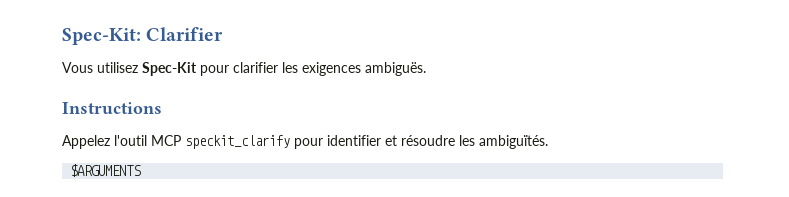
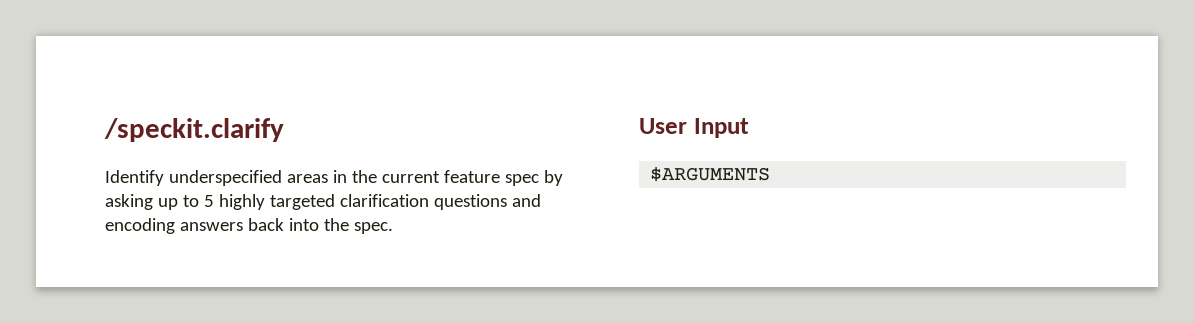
- Spec-Kit: Clarifier
- Vous utilisez Spec-Kit pour clarifier les exigences ambiguës.
- Instructions
- Appelez l'outil MCP speckit_clarify pour identifier et résoudre les ambiguïtés.
+ /speckit.clarify
+ Identify underspecified areas in the current feature spec by asking up to 5 highly targeted clarification questions and encoding answers back into the spec.
+ User Input

